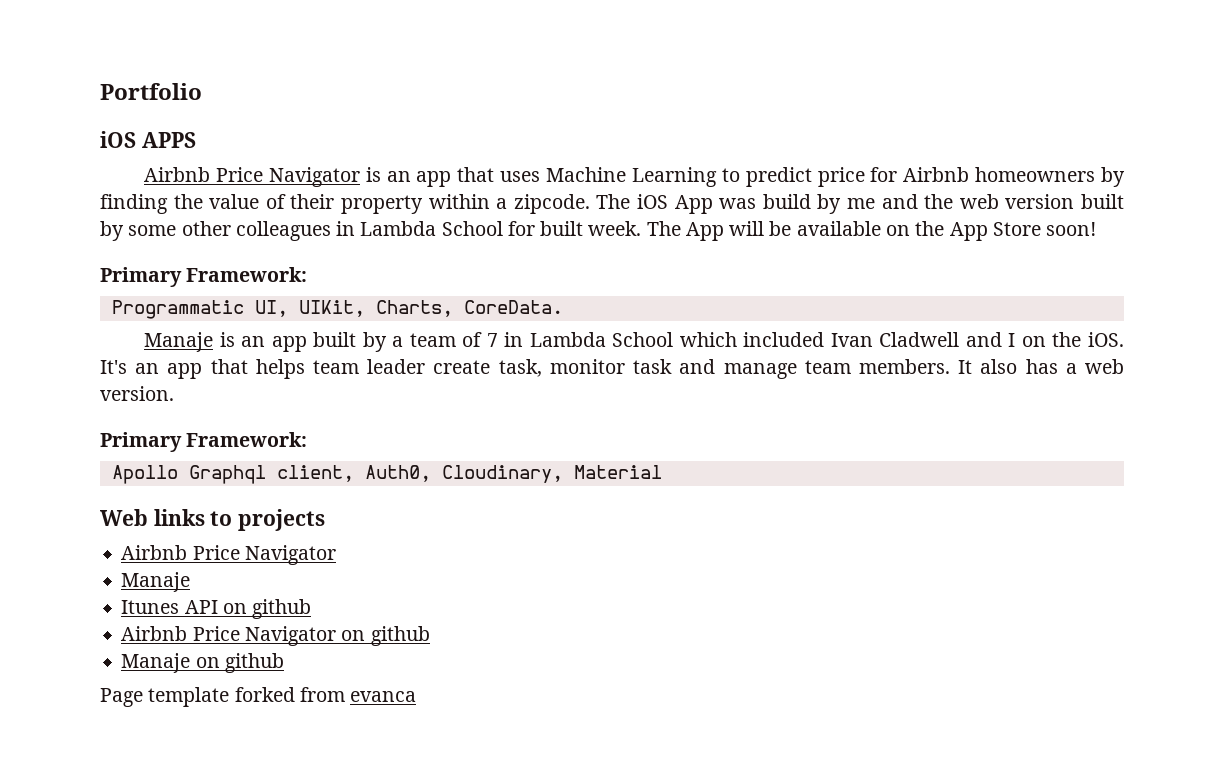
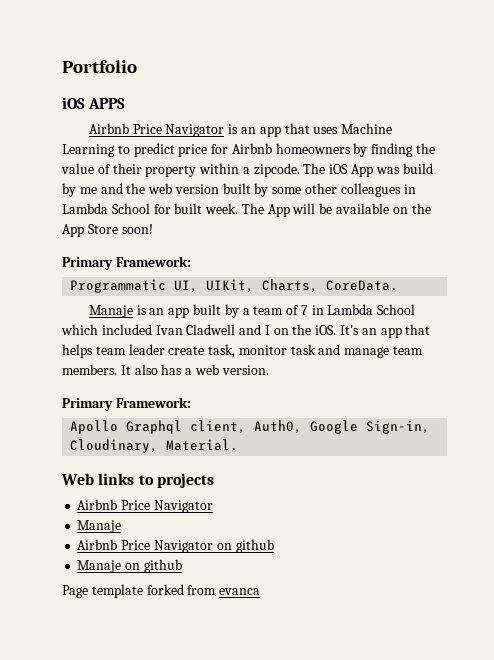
- Apollo Graphql client, Auth0, Cloudinary, Material
+ Apollo Graphql client, Auth0, Google Sign-in, Cloudinary, Material.
- Itunes API on github

